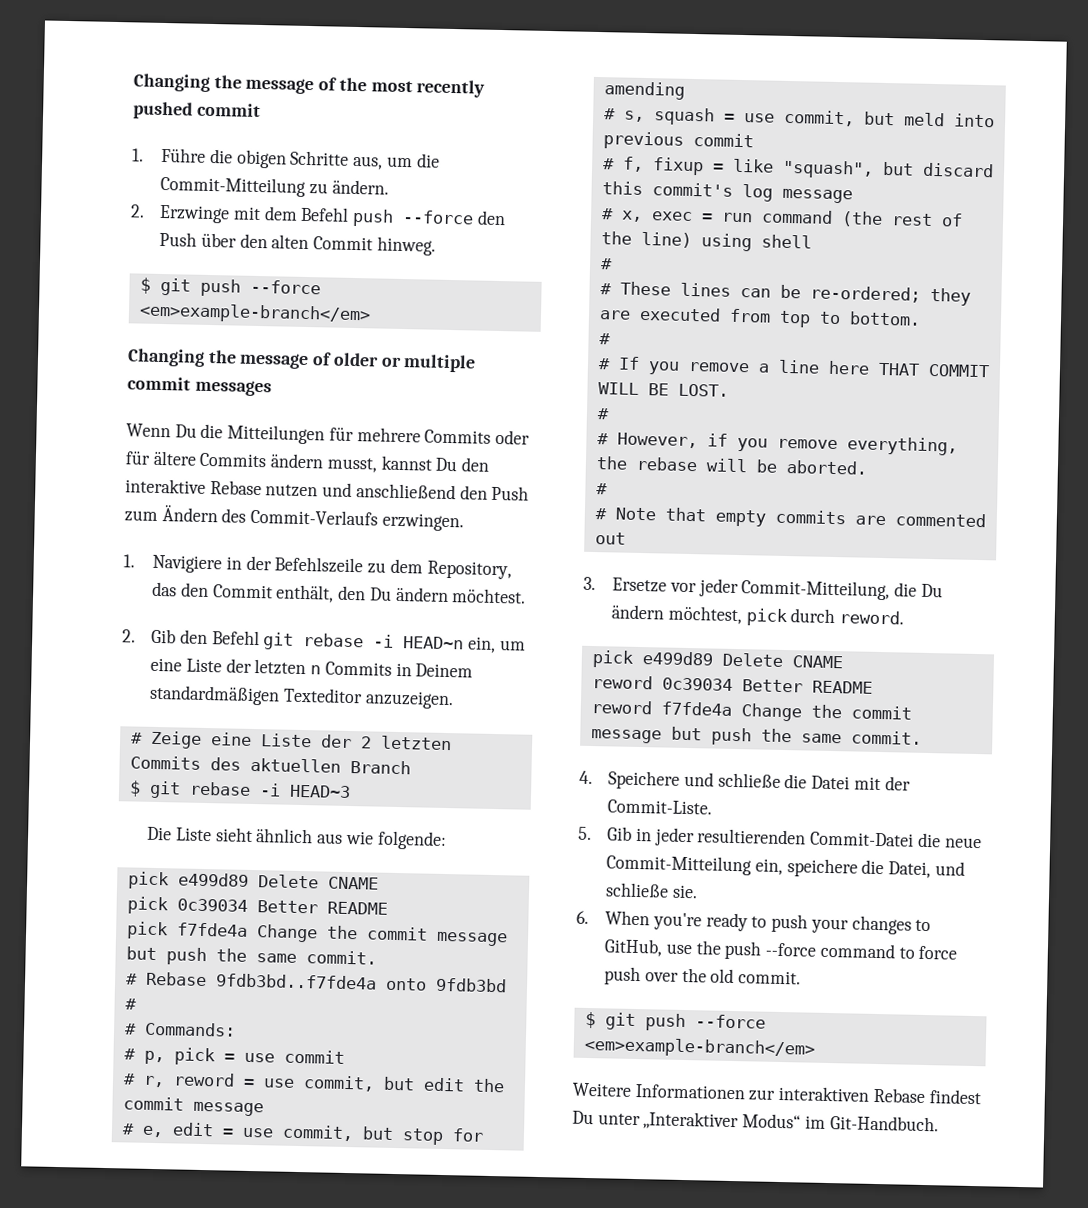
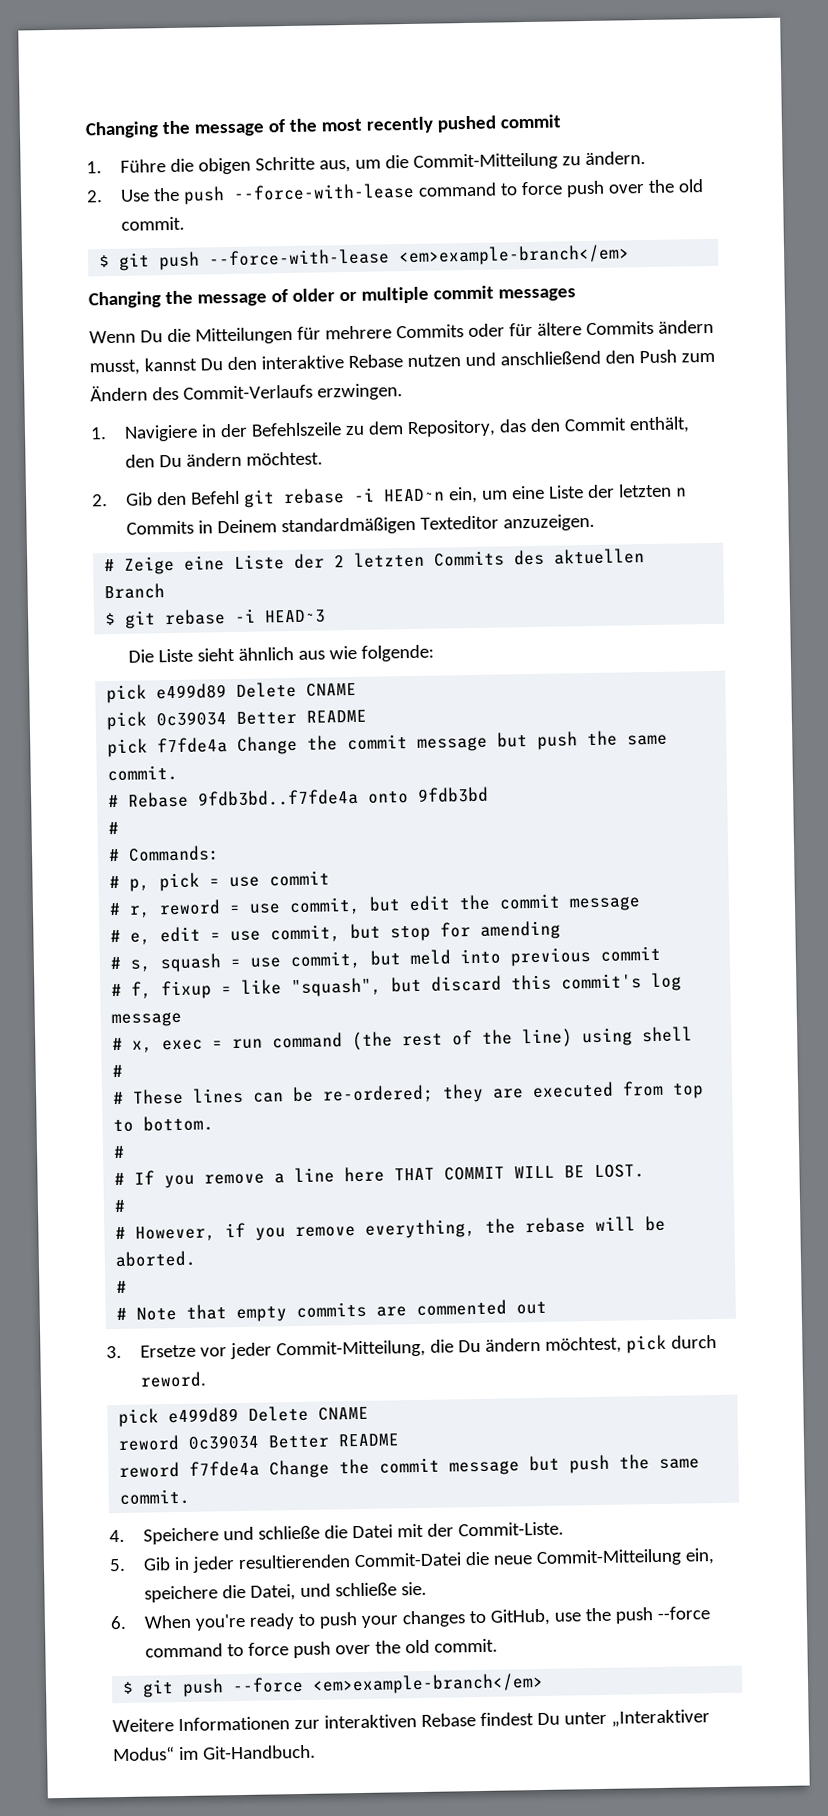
- 2. Erzwinge mit dem Befehl push --force den Push über den alten Commit hinweg.
- $ git push --force <em>example-branch</em>
+ 2. Use the push --force-with-lease command to force push over the old commit.
+ $ git push --force-with-lease <em>example-branch</em>

